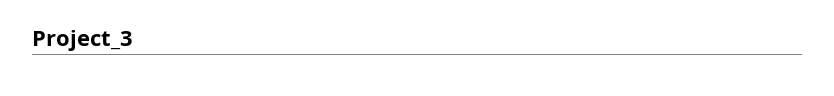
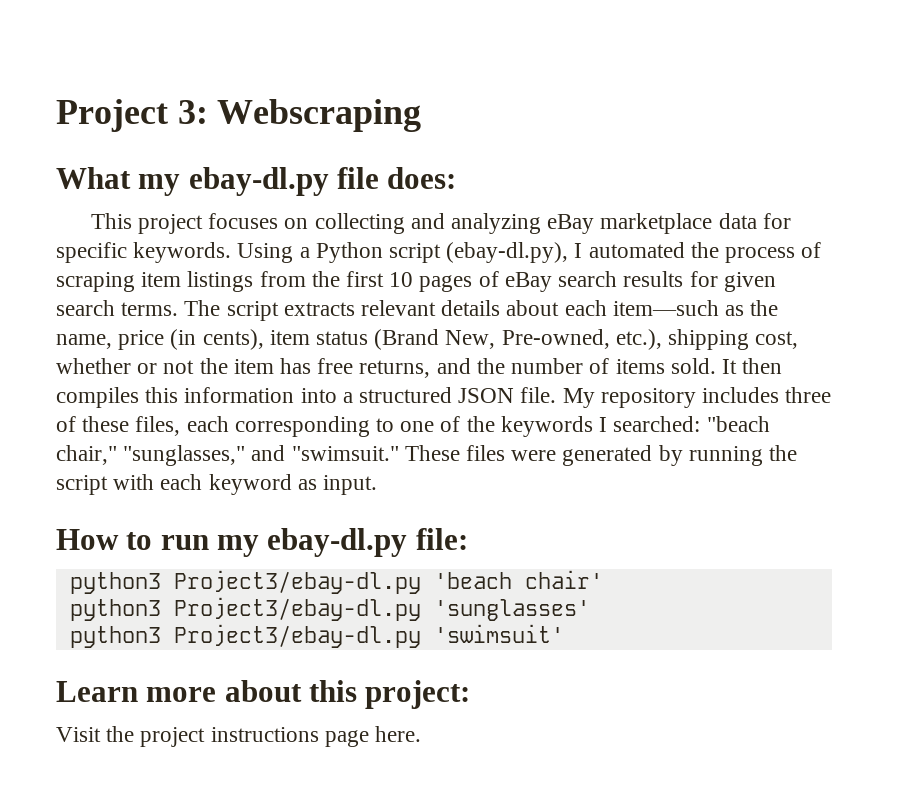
- Project_3
+ Project 3: Webscraping
+ What my ebay-dl.py file does:
+ This project focuses on collecting and analyzing eBay marketplace data for specific keywords. Using a Python script (ebay-dl.py), I automated the process of scraping item listings from the first 10 pages of eBay search results for given search terms. The script extracts relevant details about each item—such as the name, price (in cents), item status (Brand New, Pre-owned, etc.), shipping cost, whether or not the item has free returns, and the number of items sold. It then compiles this information into a structured JSON file. My repository includes three of these files, each corresponding to one of the keywords I searched: "beach chair," "sunglasses," and "swimsuit." These files were generated by running the script with each keyword as input.
+ How to run my ebay-dl.py file:
+ python3 Project3/ebay-dl.py 'beach chair'
+ python3 Project3/ebay-dl.py 'sunglasses'
+ python3 Project3/ebay-dl.py 'swimsuit'
+ Learn more about this project:
+ Visit the project instructions page here.

